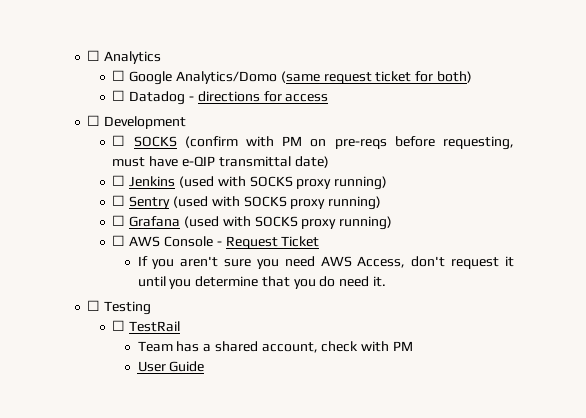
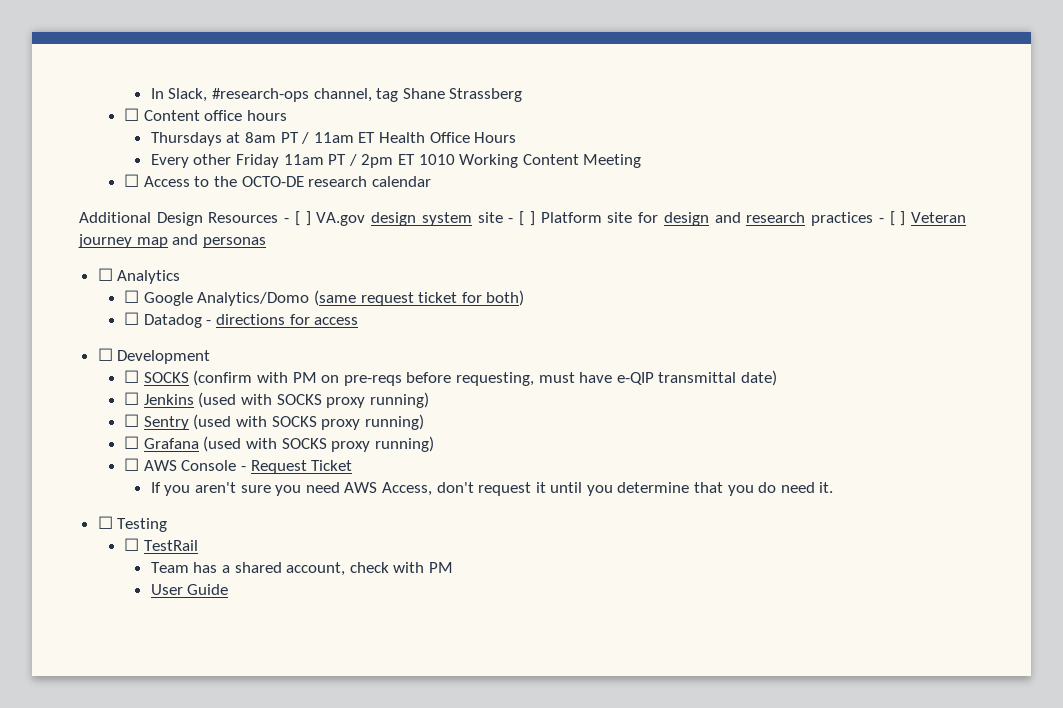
+ In Slack, #research-ops channel, tag Shane Strassberg
+ ☐ Content office hours
+ Thursdays at 8am PT / 11am ET Health Office Hours
+ Every other Friday 11am PT / 2pm ET 1010 Working Content Meeting
+ ☐ Access to the OCTO-DE research calendar
+ Additional Design Resources - [ ] VA.gov design system site - [ ] Platform site for design and research practices - [ ] Veteran journey map and personas

